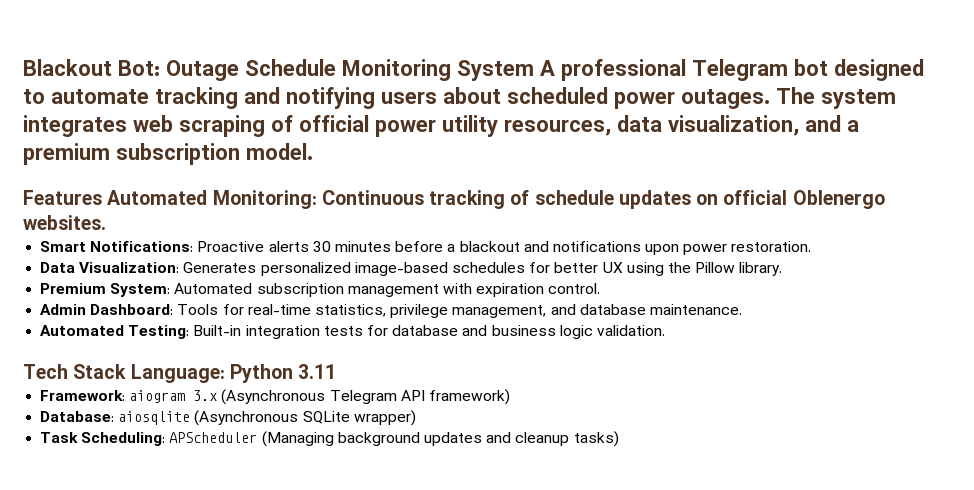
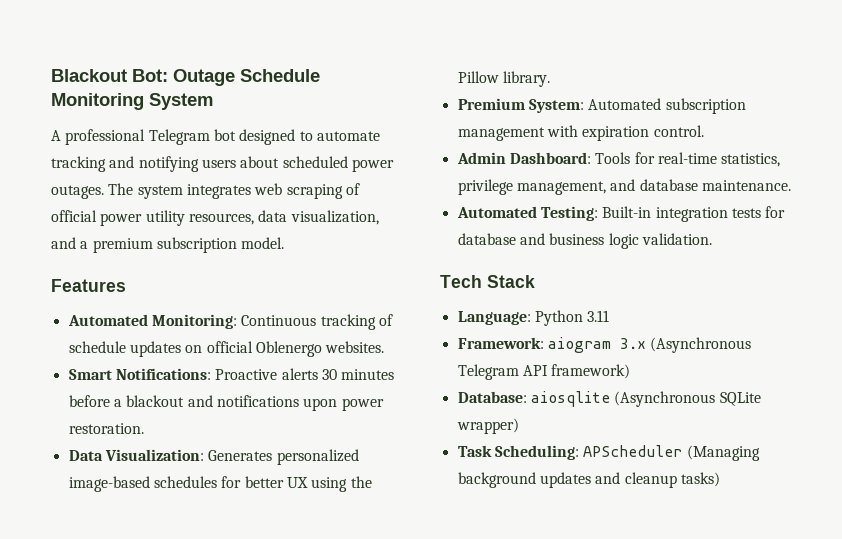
- Blackout Bot: Outage Schedule Monitoring System A professional Telegram bot designed to automate tracking and notifying users about scheduled power outages.
+ Blackout Bot: Outage Schedule Monitoring System
+ A professional Telegram bot designed to automate tracking and notifying users about scheduled power outages.
- Features Automated Monitoring: Continuous tracking of schedule updates on official Oblenergo websites.
+ Features
+ Automated Monitoring: Continuous tracking of schedule updates on official Oblenergo websites.
- Tech Stack Language: Python 3.11
+ Tech Stack
+ Language: Python 3.11

